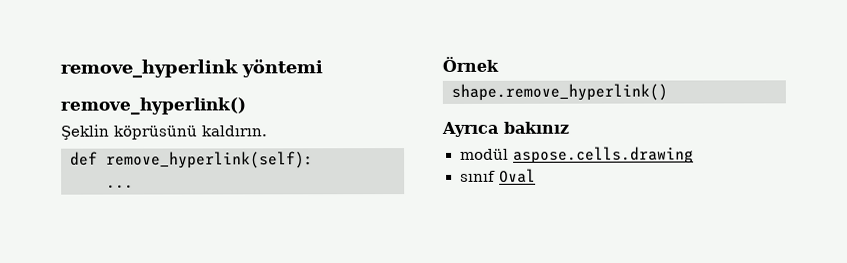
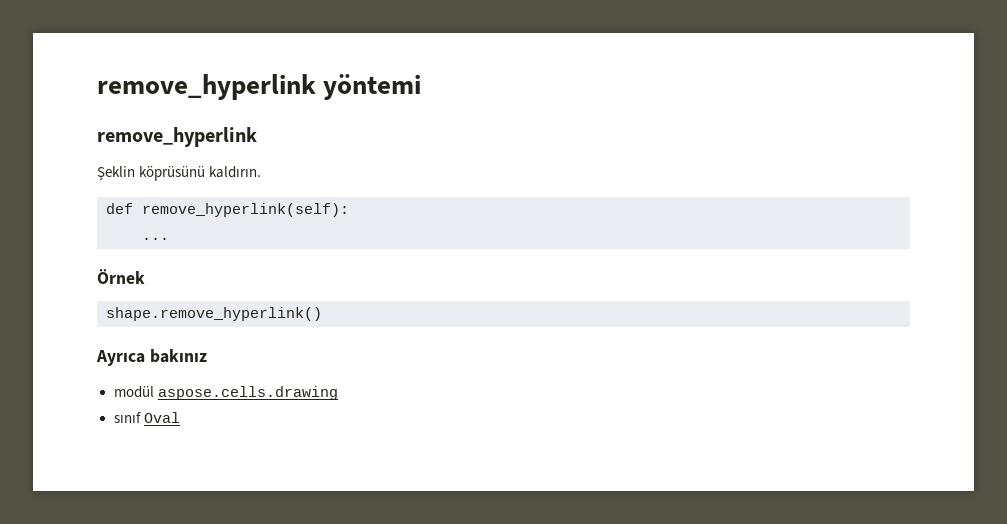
  remove_hyperlink yöntemi
- remove_hyperlink()
+ remove_hyperlink

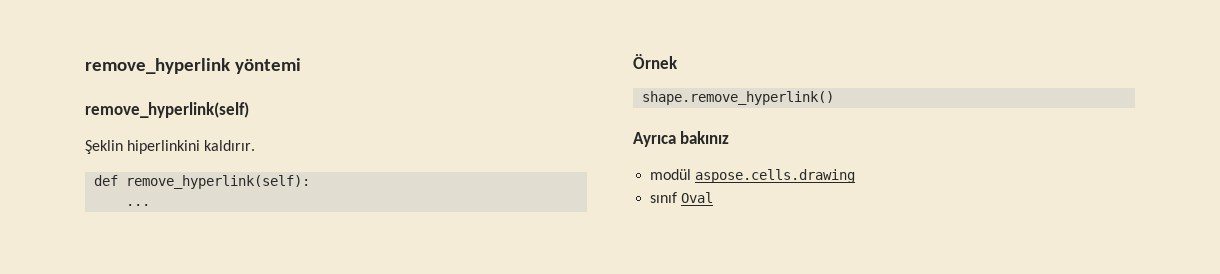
  remove_hyperlink yöntemi
- remove_hyperlink
+ remove_hyperlink(self)
- Şeklin köprüsünü kaldırın.
+ Şeklin hiperlinkini kaldırır.

